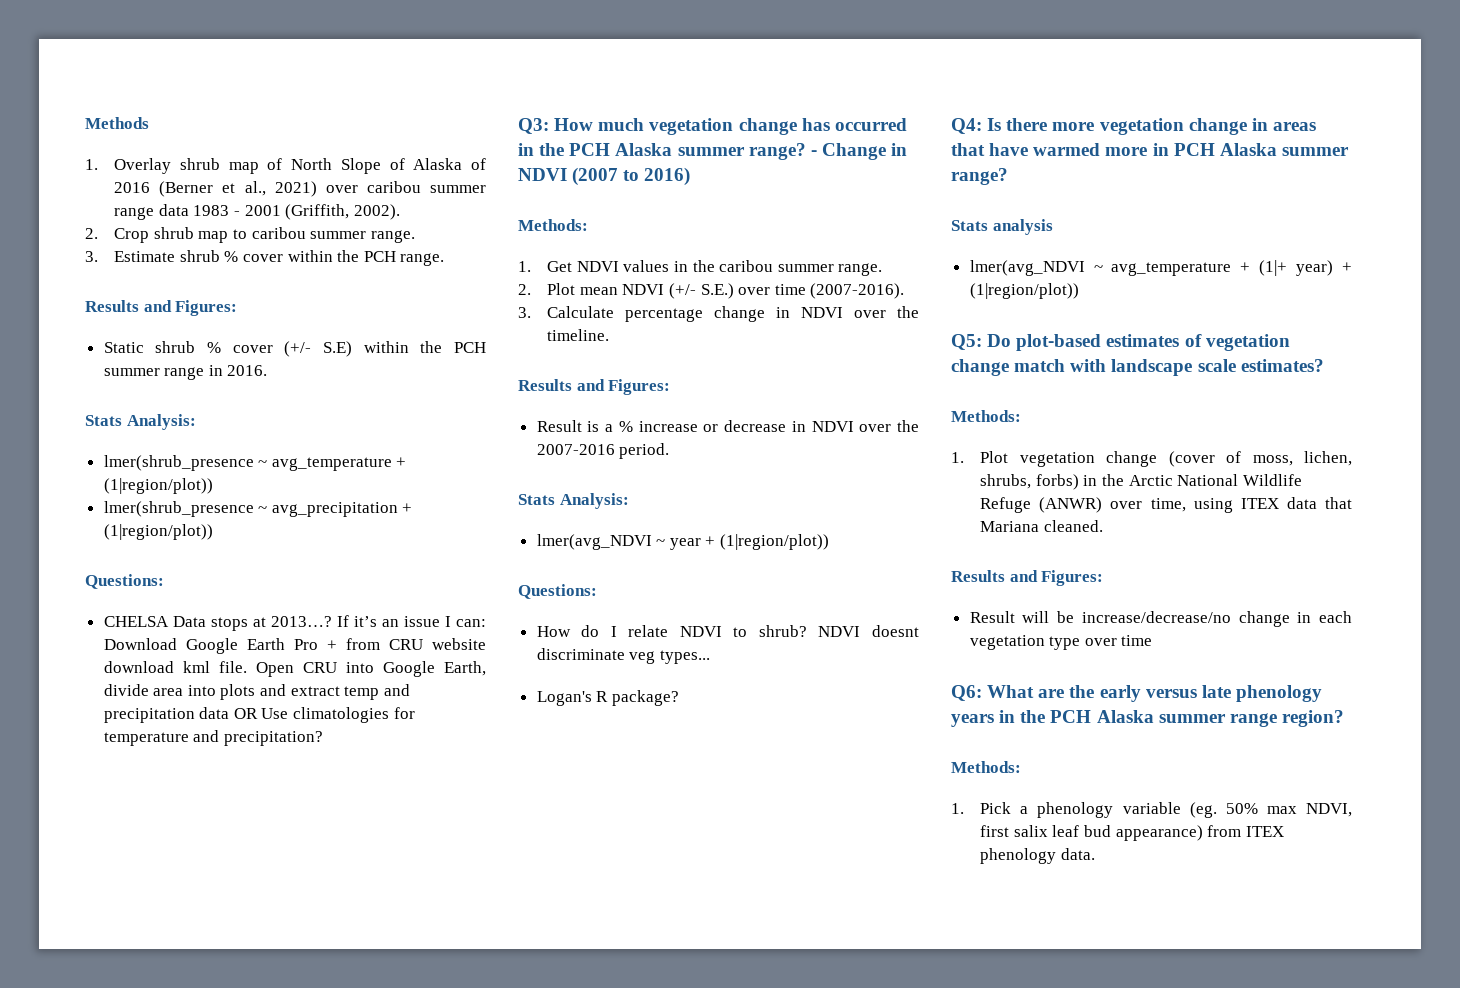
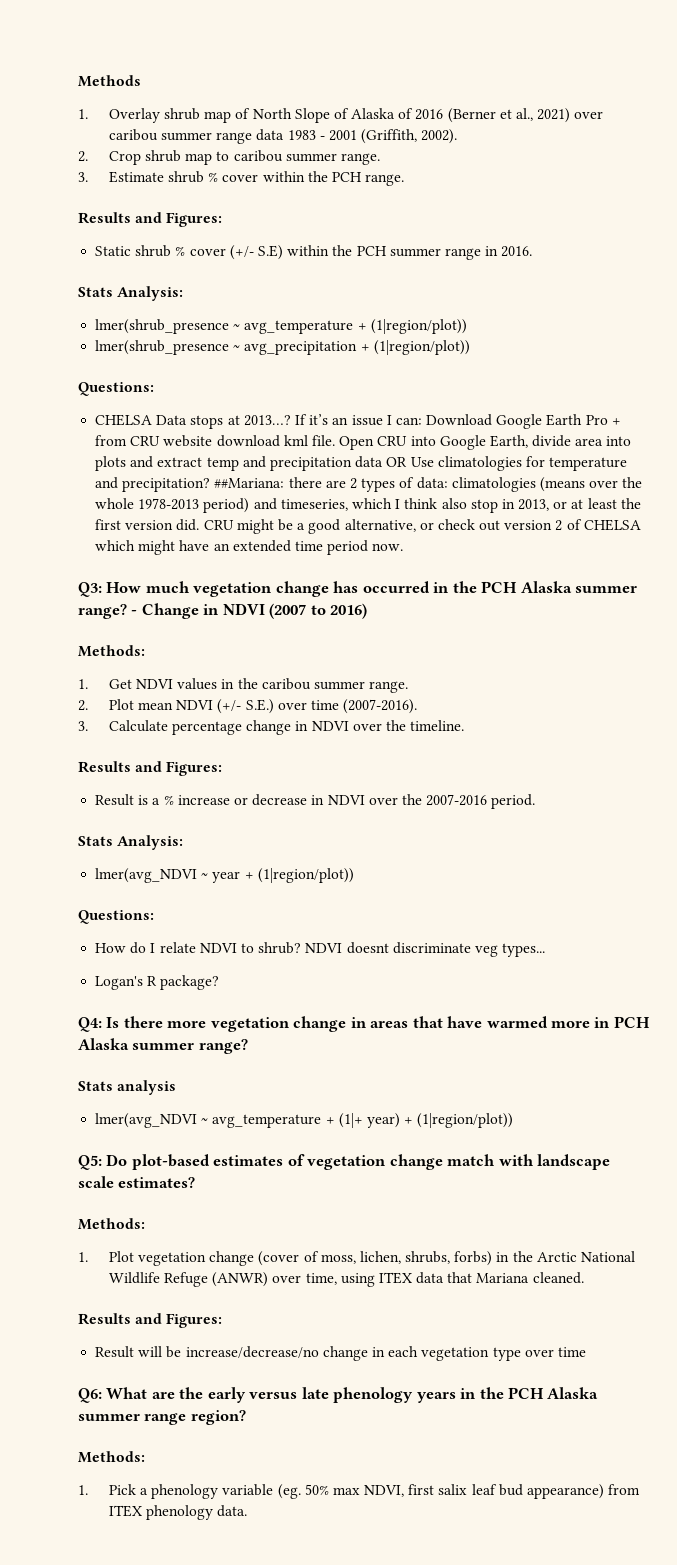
+ ##Mariana: there are 2 types of data: climatologies (means over the whole 1978-2013 period) and timeseries, which I think also stop in 2013, or at least the first version did. CRU might be a good alternative, or check out version 2 of CHELSA which might have an extended time period now.

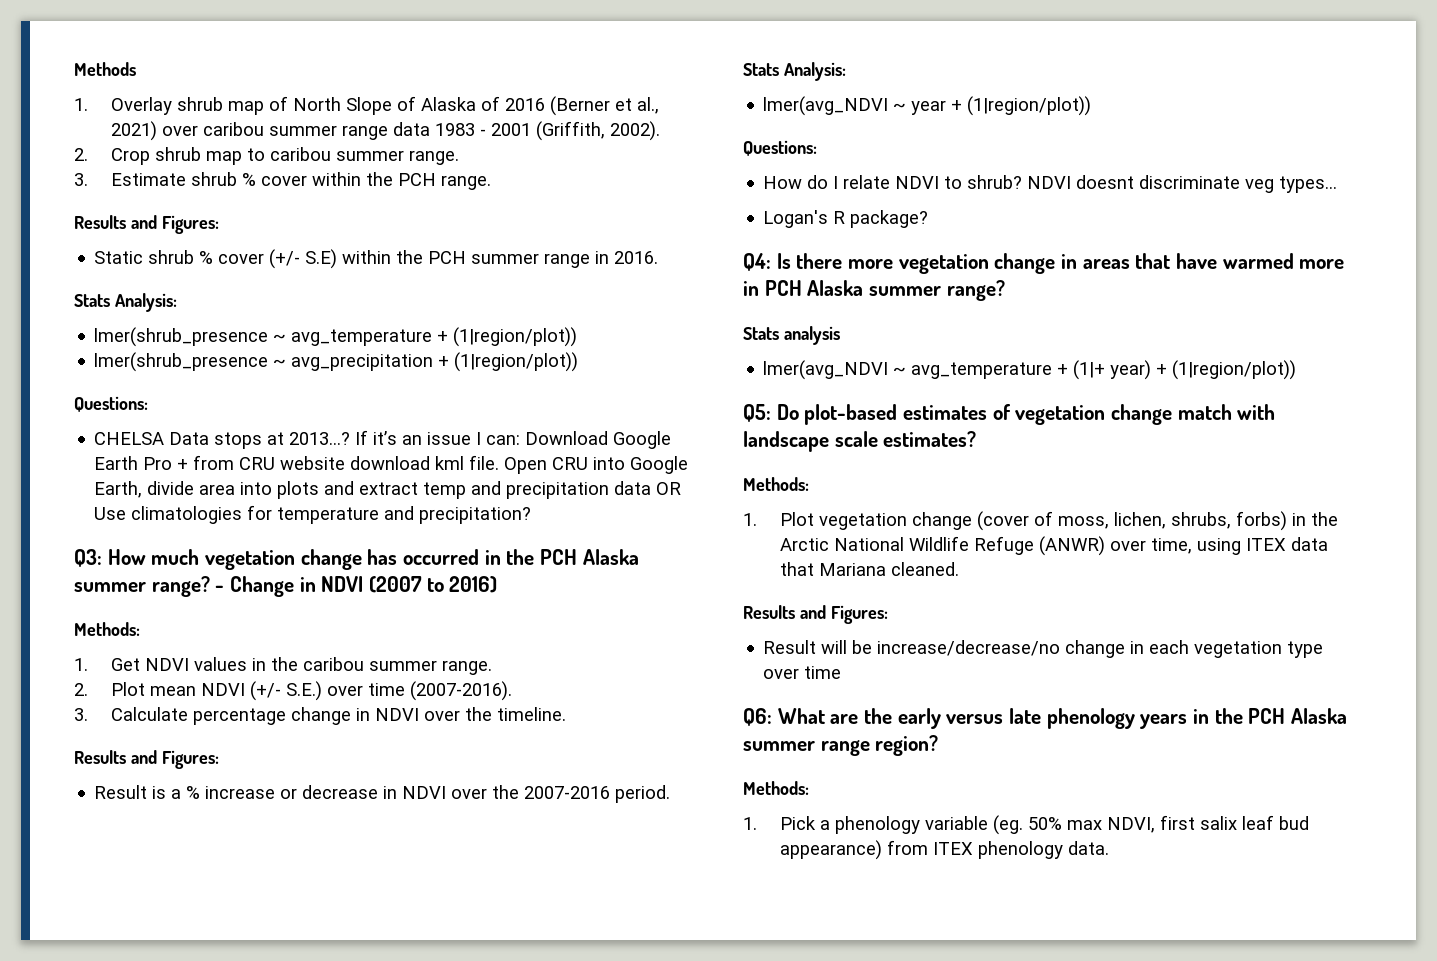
- ##Mariana: there are 2 types of data: climatologies (means over the whole 1978-2013 period) and timeseries, which I think also stop in 2013, or at least the first version did. CRU might be a good alternative, or check out version 2 of CHELSA which might have an extended time period now.

